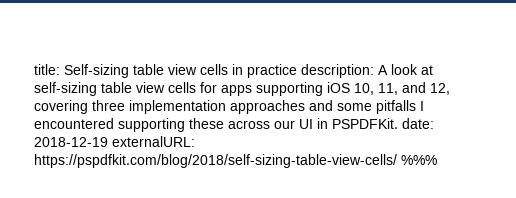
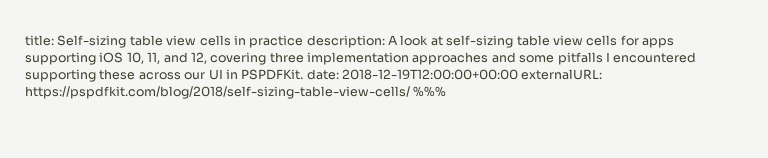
- title: Self-sizing table view cells in practice description: A look at self-sizing table view cells for apps supporting iOS 10, 11, and 12, covering three implementation approaches and some pitfalls I encountered supporting these across our UI in PSPDFKit. date: 2018-12-19 externalURL: https://pspdfkit.com/blog/2018/self-sizing-table-view-cells/ %%%
+ title: Self-sizing table view cells in practice description: A look at self-sizing table view cells for apps supporting iOS 10, 11, and 12, covering three implementation approaches and some pitfalls I encountered supporting these across our UI in PSPDFKit. date: 2018-12-19T12:00:00+00:00 externalURL: https://pspdfkit.com/blog/2018/self-sizing-table-view-cells/ %%%

